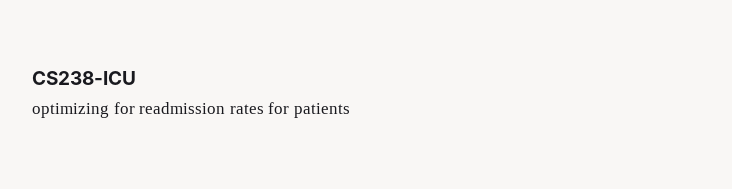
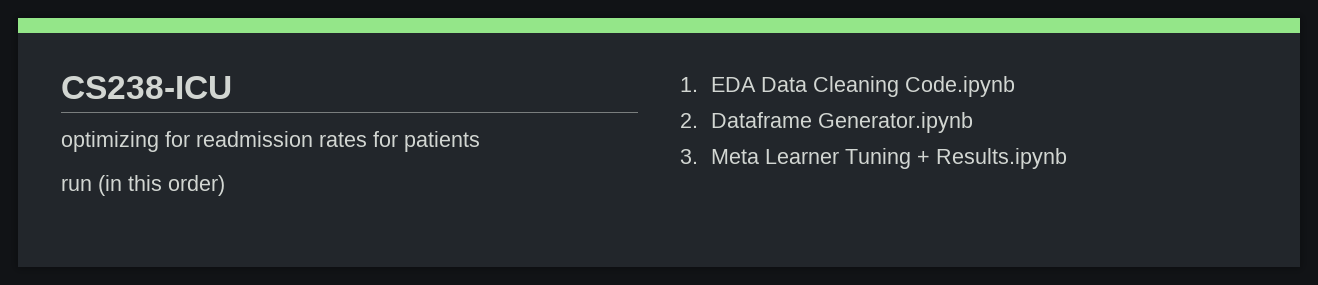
+ run (in this order)
+ 1. EDA Data Cleaning Code.ipynb
+ 2. Dataframe Generator.ipynb
+ 3. Meta Learner Tuning + Results.ipynb

